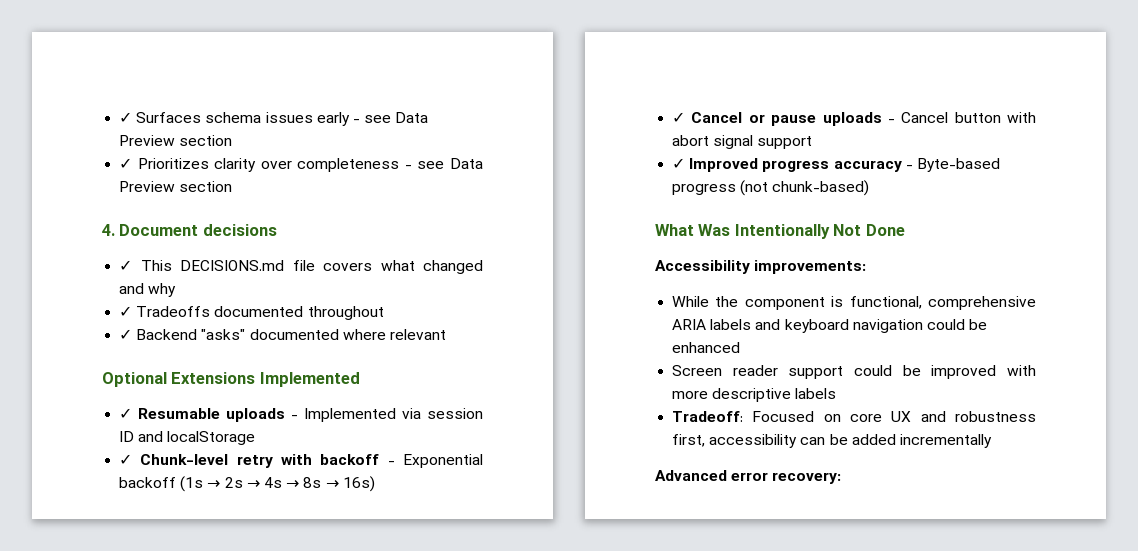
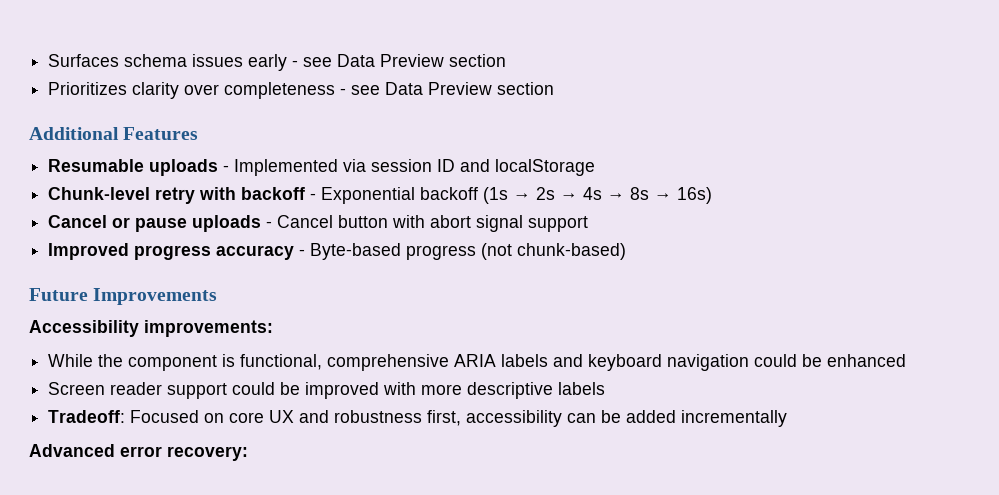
- ✓ Surfaces schema issues early - see Data Preview section
+ Surfaces schema issues early - see Data Preview section
- ✓ Prioritizes clarity over completeness - see Data Preview section
+ Prioritizes clarity over completeness - see Data Preview section
- 4. Document decisions
- ✓ This DECISIONS.md file covers what changed and why
- ✓ Tradeoffs documented throughout
- ✓ Backend "asks" documented where relevant
- Optional Extensions Implemented
- ✓ Resumable uploads - Implemented via session ID and localStorage
+ Additional Features
+ Resumable uploads - Implemented via session ID and localStorage
- ✓ Chunk-level retry with backoff - Exponential backoff (1s → 2s → 4s → 8s → 16s)
+ Chunk-level retry with backoff - Exponential backoff (1s → 2s → 4s → 8s → 16s)
- ✓ Cancel or pause uploads - Cancel button with abort signal support
+ Cancel or pause uploads - Cancel button with abort signal support
- ✓ Improved progress accuracy - Byte-based progress (not chunk-based)
+ Improved progress accuracy - Byte-based progress (not chunk-based)
- What Was Intentionally Not Done
+ Future Improvements

